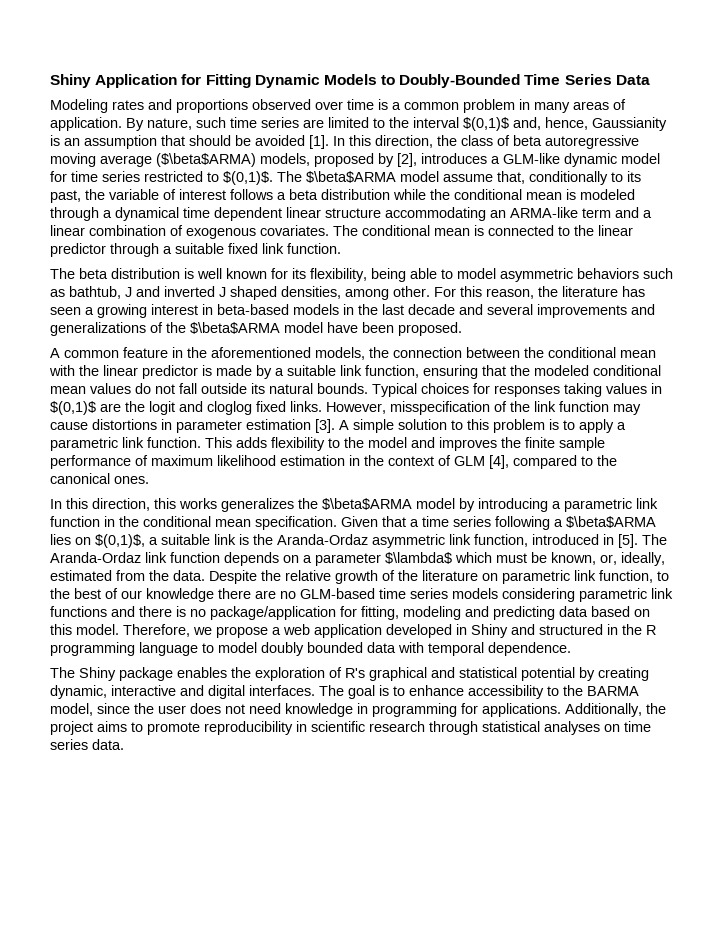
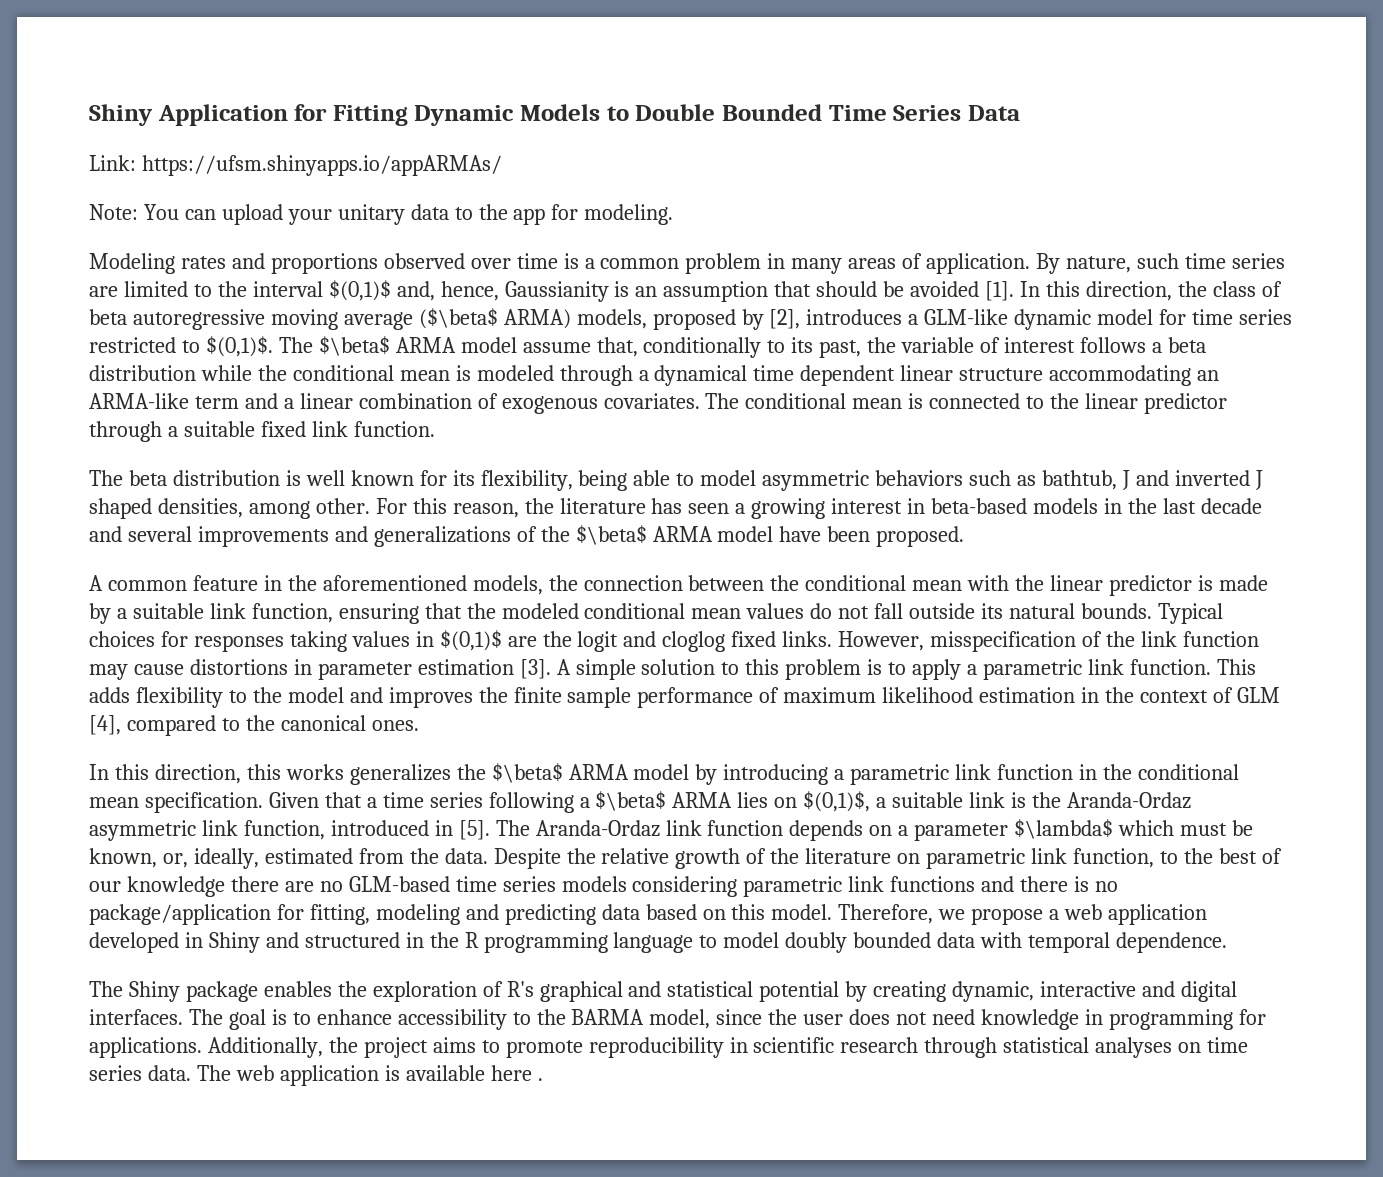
- Shiny Application for Fitting Dynamic Models to Doubly-Bounded Time Series Data
+ Shiny Application for Fitting Dynamic Models to Double Bounded Time Series Data
+ Link: https://ufsm.shinyapps.io/appARMAs/
+ Note: You can upload your unitary data to the app for modeling.
- In this direction, the class of beta autoregressive moving average ($\beta$ARMA) models, proposed by [2], introduces a GLM-like dynamic model for time series restricted to $(0,1)$.
+ In this direction, the class of beta autoregressive moving average ($\beta$ ARMA) models, proposed by [2], introduces a GLM-like dynamic model for time series restricted to $(0,1)$.
- The $\beta$ARMA model assume that, conditionally to its past, the variable of interest follows a beta distribution while the conditional mean is modeled through a dynamical time dependent linear structure accommodating an ARMA-like term and a linear combination of exogenous covariates.
+ The $\beta$ ARMA model assume that, conditionally to its past, the variable of interest follows a beta distribution while the conditional mean is modeled through a dynamical time dependent linear structure accommodating an ARMA-like term and a linear combination of exogenous covariates.
- For this reason, the literature has seen a growing interest in beta-based models in the last decade and several improvements and generalizations of the $\beta$ARMA model have been proposed.
+ For this reason, the literature has seen a growing interest in beta-based models in the last decade and several improvements and generalizations of the $\beta$ ARMA model have been proposed.
- In this direction, this works generalizes the $\beta$ARMA model by introducing a parametric link function in the conditional mean specification.
+ In this direction, this works generalizes the $\beta$ ARMA model by introducing a parametric link function in the conditional mean specification.
- Given that a time series following a $\beta$ARMA lies on $(0,1)$, a suitable link is the Aranda-Ordaz asymmetric link function, introduced in [5].
+ Given that a time series following a $\beta$ ARMA lies on $(0,1)$, a suitable link is the Aranda-Ordaz asymmetric link function, introduced in [5].
+ The web application is available here .

